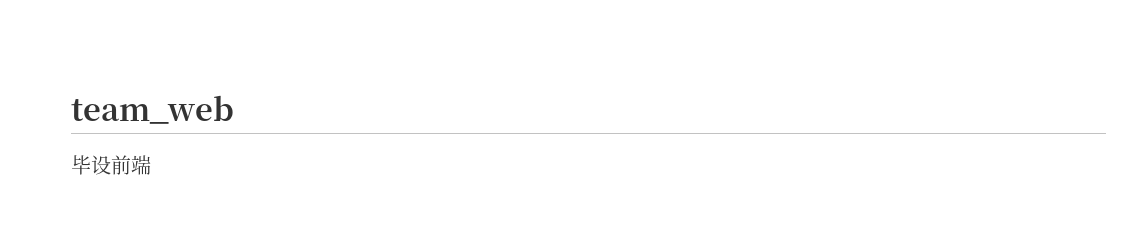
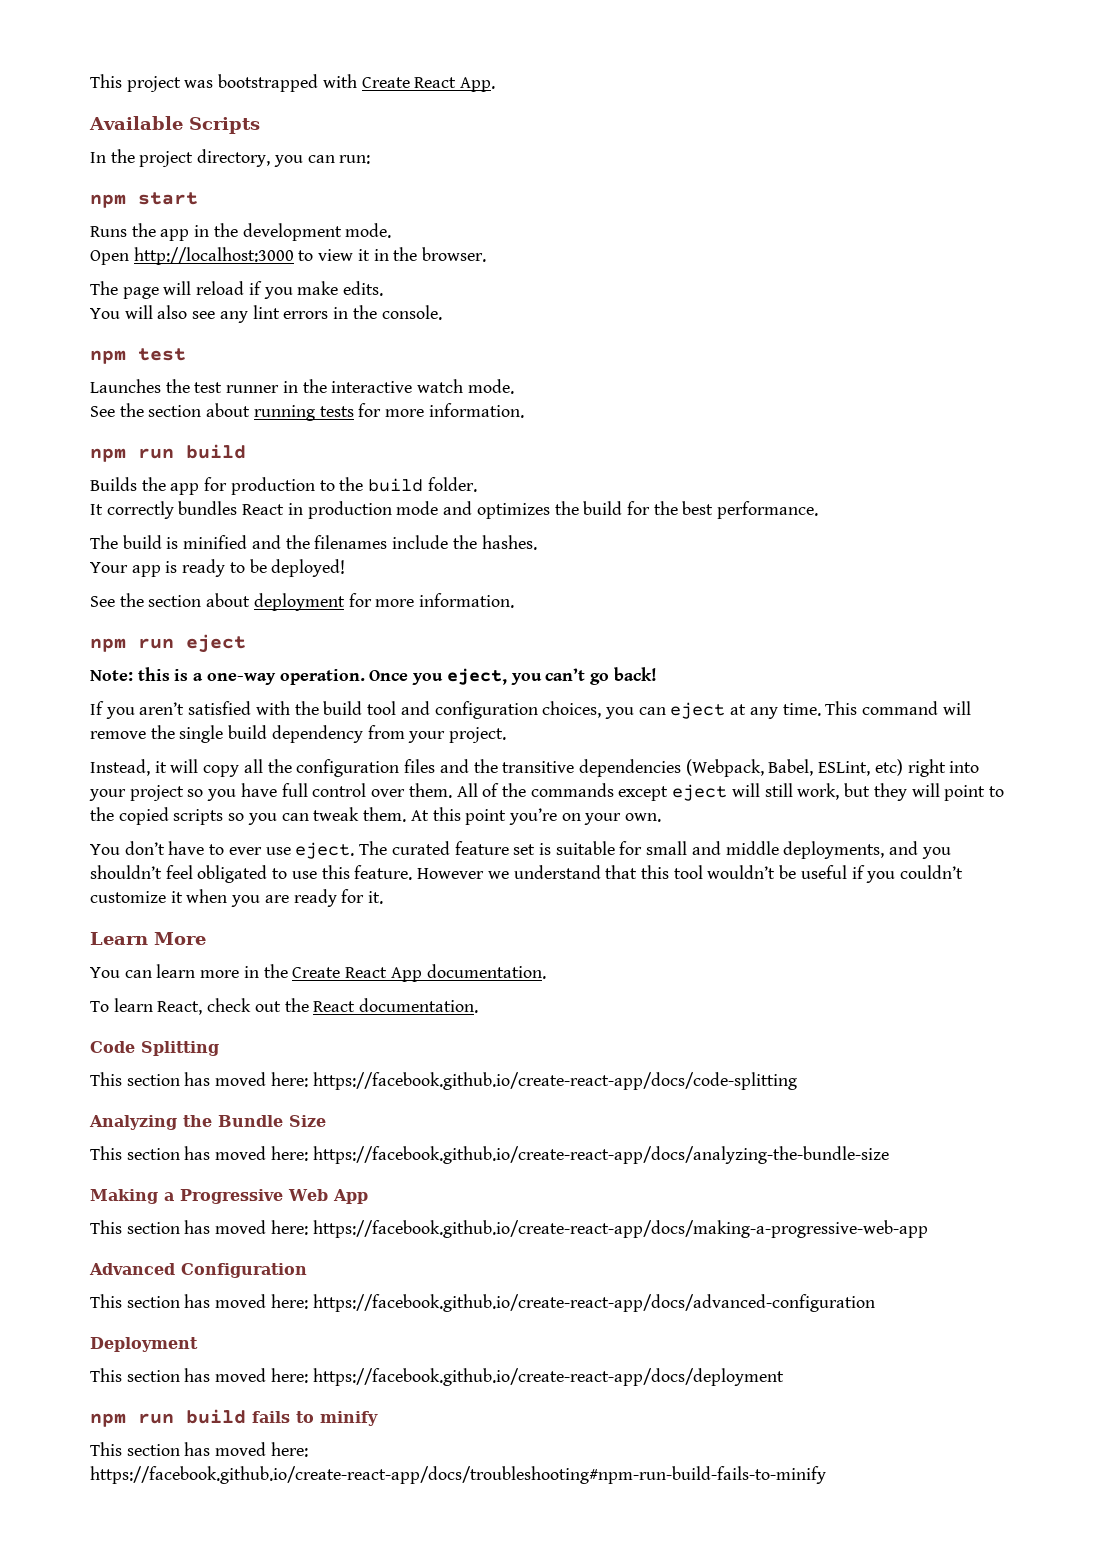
- team_web
- 毕设前端
+ This project was bootstrapped with Create React App.
+ Available Scripts
+ In the project directory, you can run:
+ npm start
+ Runs the app in the development mode.
+ Open http://localhost:3000 to view it in the browser.
+ The page will reload if you make edits.
+ You will also see any lint errors in the console.
+ npm test
+ Launches the test runner in the interactive watch mode.
+ See the section about running tests for more information.
+ npm run build
+ Builds the app for production to the build folder.
+ It correctly bundles React in production mode and optimizes the build for the best performance.
+ The build is minified and the filenames include the hashes.
+ Your app is ready to be deployed!
+ See the section about deployment for more information.
+ npm run eject
+ Note: this is a one-way operation. Once you eject, you can’t go back!
+ If you aren’t satisfied with the build tool and configuration choices, you can eject at any time. This command will remove the single build dependency from your project.
+ Instead, it will copy all the configuration files and the transitive dependencies (Webpack, Babel, ESLint, etc) right into your project so you have full control over them. All of the commands except eject will still work, but they will point to the copied scripts so you can tweak them. At this point you’re on your own.
+ You don’t have to ever use eject. The curated feature set is suitable for small and middle deployments, and you shouldn’t feel obligated to use this feature. However we understand that this tool wouldn’t be useful if you couldn’t customize it when you are ready for it.
+ Learn More
+ You can learn more in the Create React App documentation.
+ To learn React, check out the React documentation.
+ Code Splitting
+ This section has moved here: https://facebook.github.io/create-react-app/docs/code-splitting
+ Analyzing the Bundle Size
+ This section has moved here: https://facebook.github.io/create-react-app/docs/analyzing-the-bundle-size
+ Making a Progressive Web App
+ This section has moved here: https://facebook.github.io/create-react-app/docs/making-a-progressive-web-app
+ Advanced Configuration
+ This section has moved here: https://facebook.github.io/create-react-app/docs/advanced-configuration
+ Deployment
+ This section has moved here: https://facebook.github.io/create-react-app/docs/deployment
+ npm run build fails to minify
+ This section has moved here: https://facebook.github.io/create-react-app/docs/troubleshooting#npm-run-build-fails-to-minify

